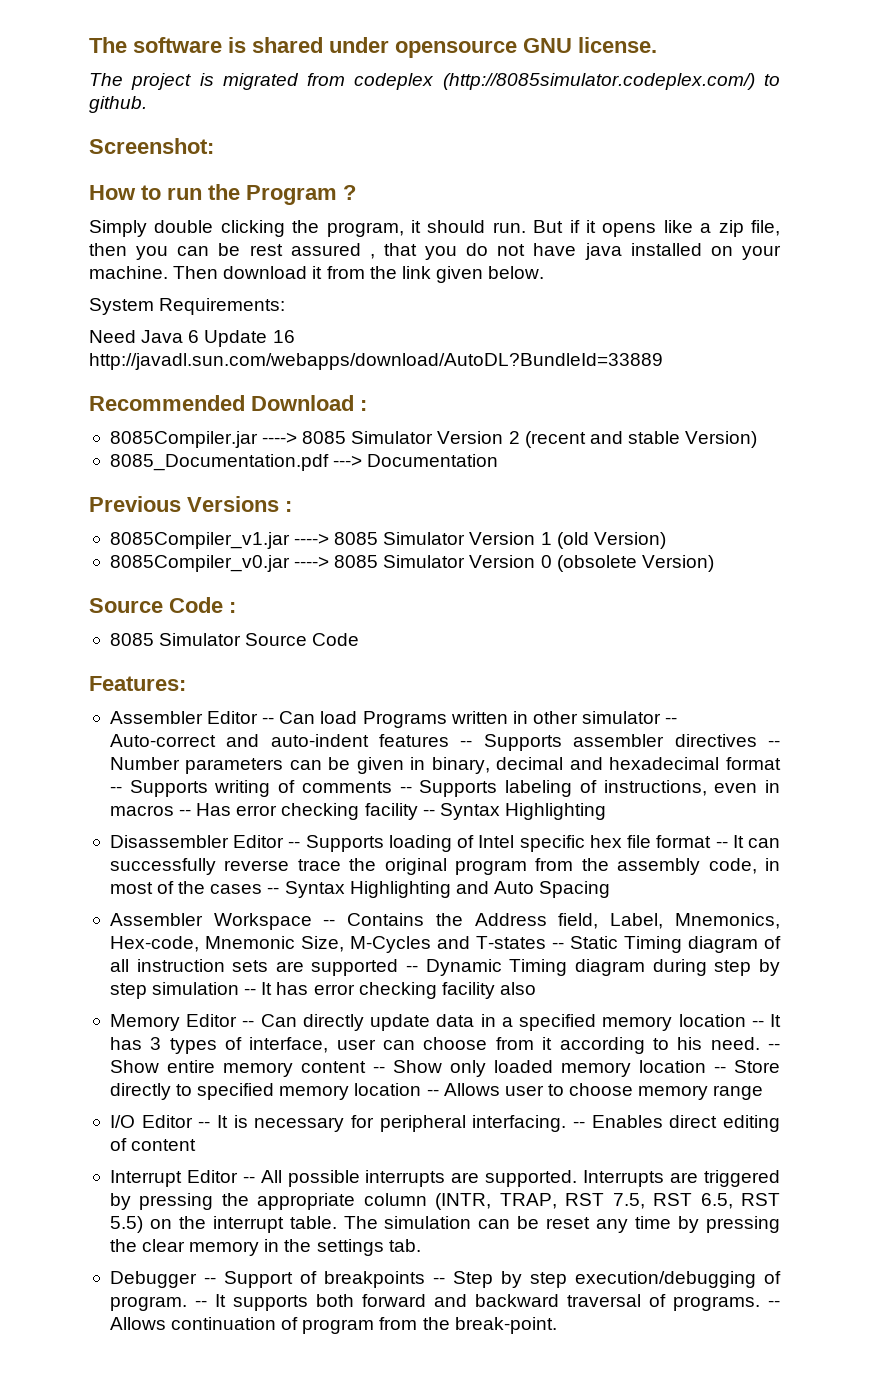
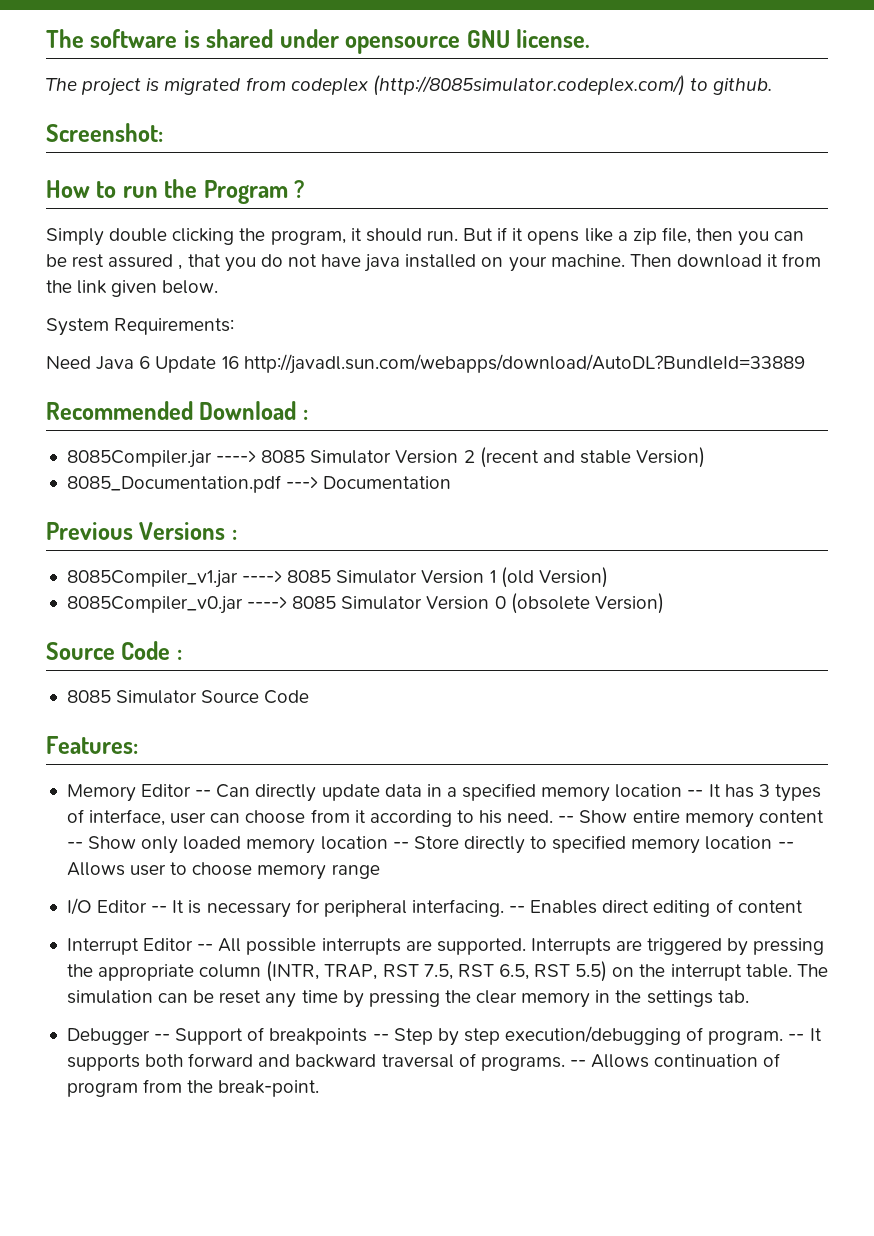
- Assembler Editor -- Can load Programs written in other simulator -- Auto-correct and auto-indent features -- Supports assembler directives -- Number parameters can be given in binary, decimal and hexadecimal format -- Supports writing of comments -- Supports labeling of instructions, even in macros -- Has error checking facility -- Syntax Highlighting
- Disassembler Editor -- Supports loading of Intel specific hex file format -- It can successfully reverse trace the original program from the assembly code, in most of the cases -- Syntax Highlighting and Auto Spacing
- Assembler Workspace -- Contains the Address field, Label, Mnemonics, Hex-code, Mnemonic Size, M-Cycles and T-states -- Static Timing diagram of all instruction sets are supported -- Dynamic Timing diagram during step by step simulation -- It has error checking facility also

